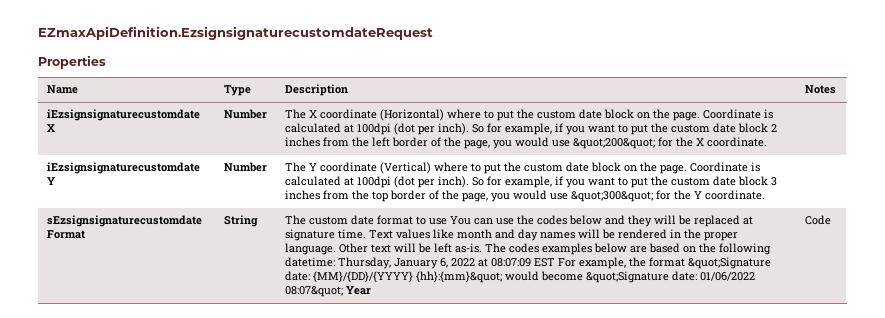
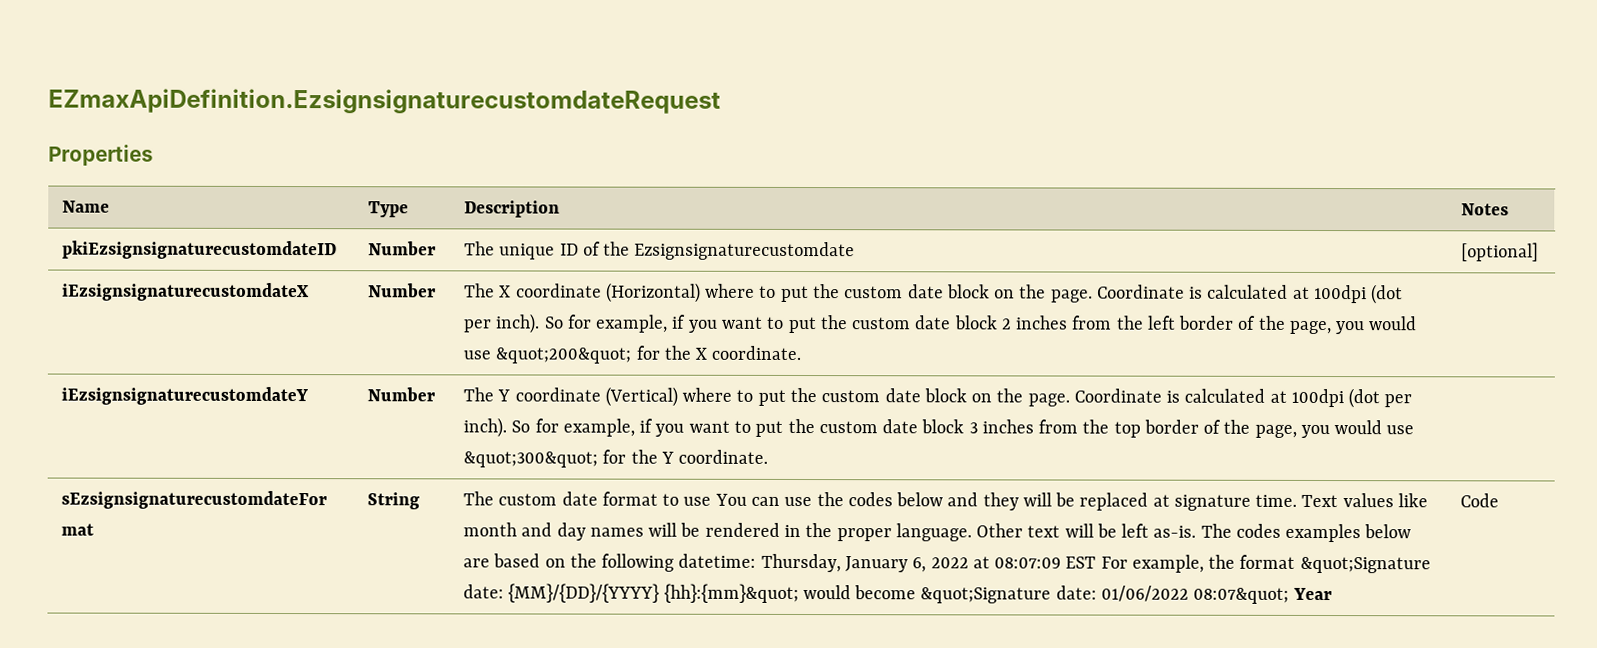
+ pkiEzsignsignaturecustomdateID | Number | The unique ID of the Ezsignsignaturecustomdate | [optional]

